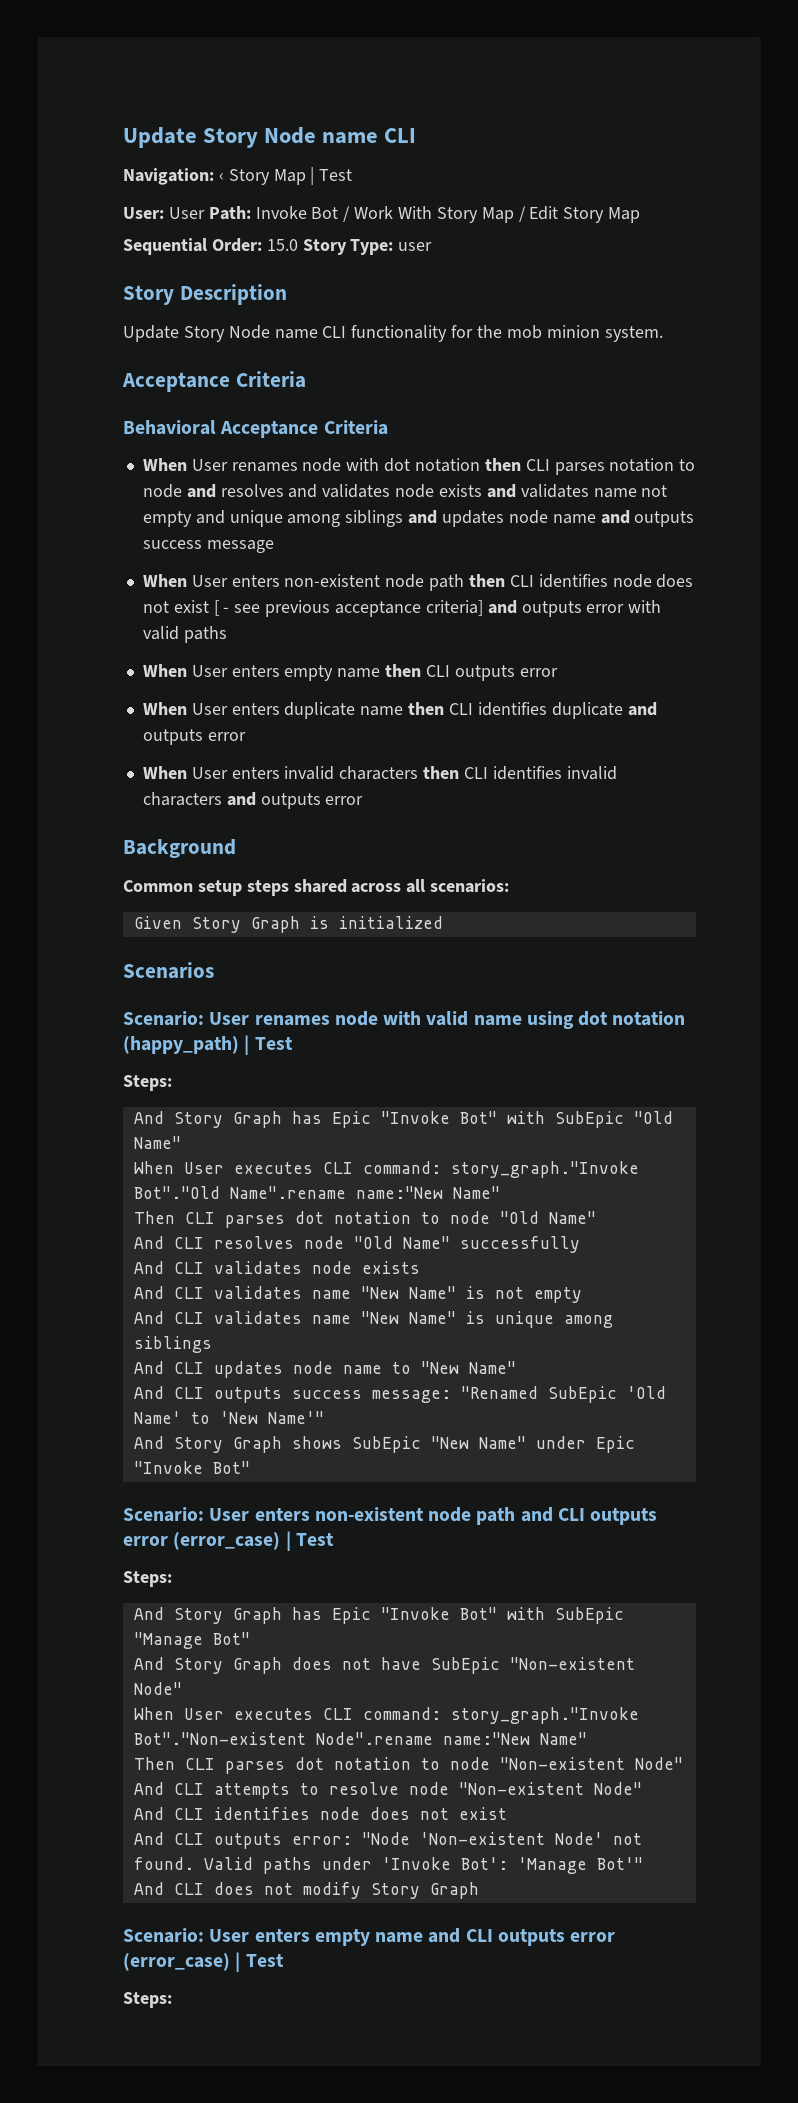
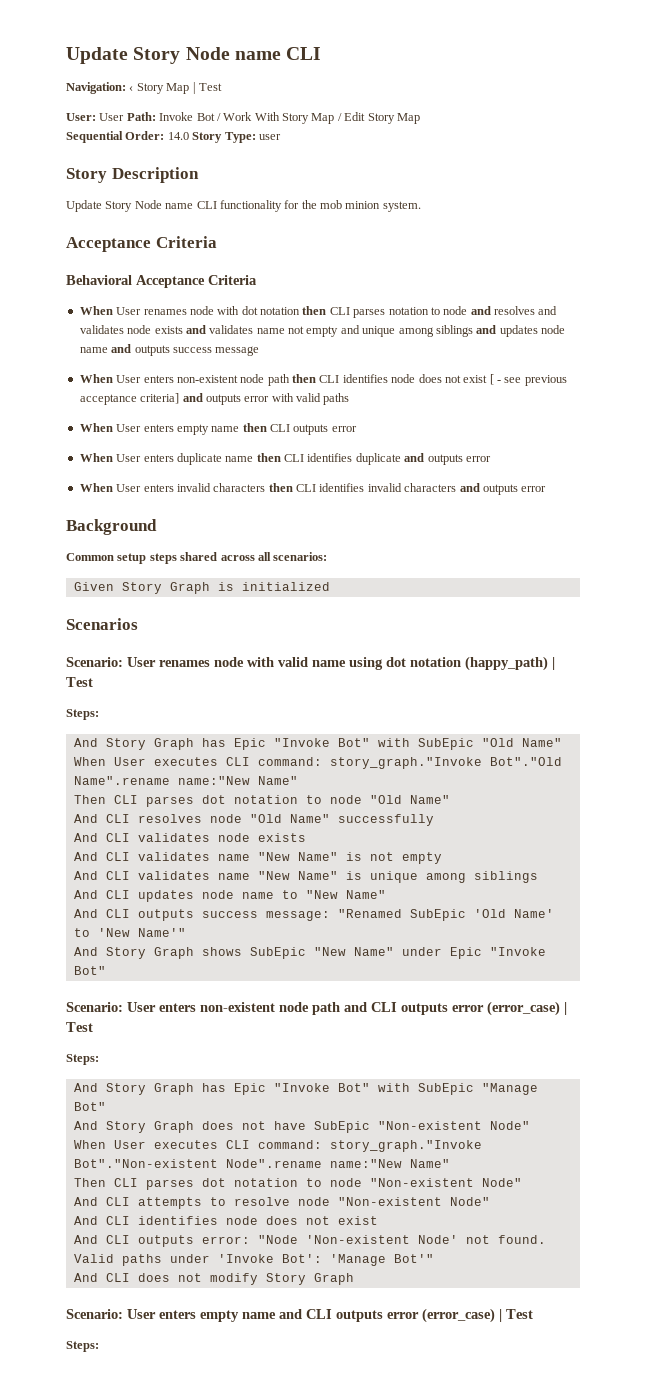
- Sequential Order: 15.0 Story Type: user
+ Sequential Order: 14.0 Story Type: user

